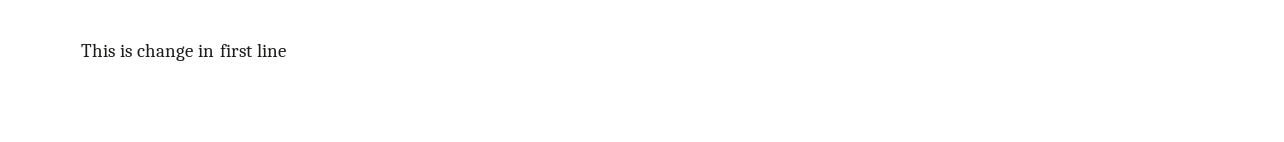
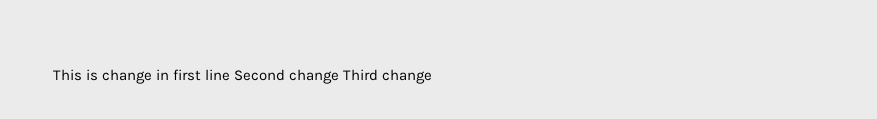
- This is change in first line
+ This is change in first line Second change Third change

